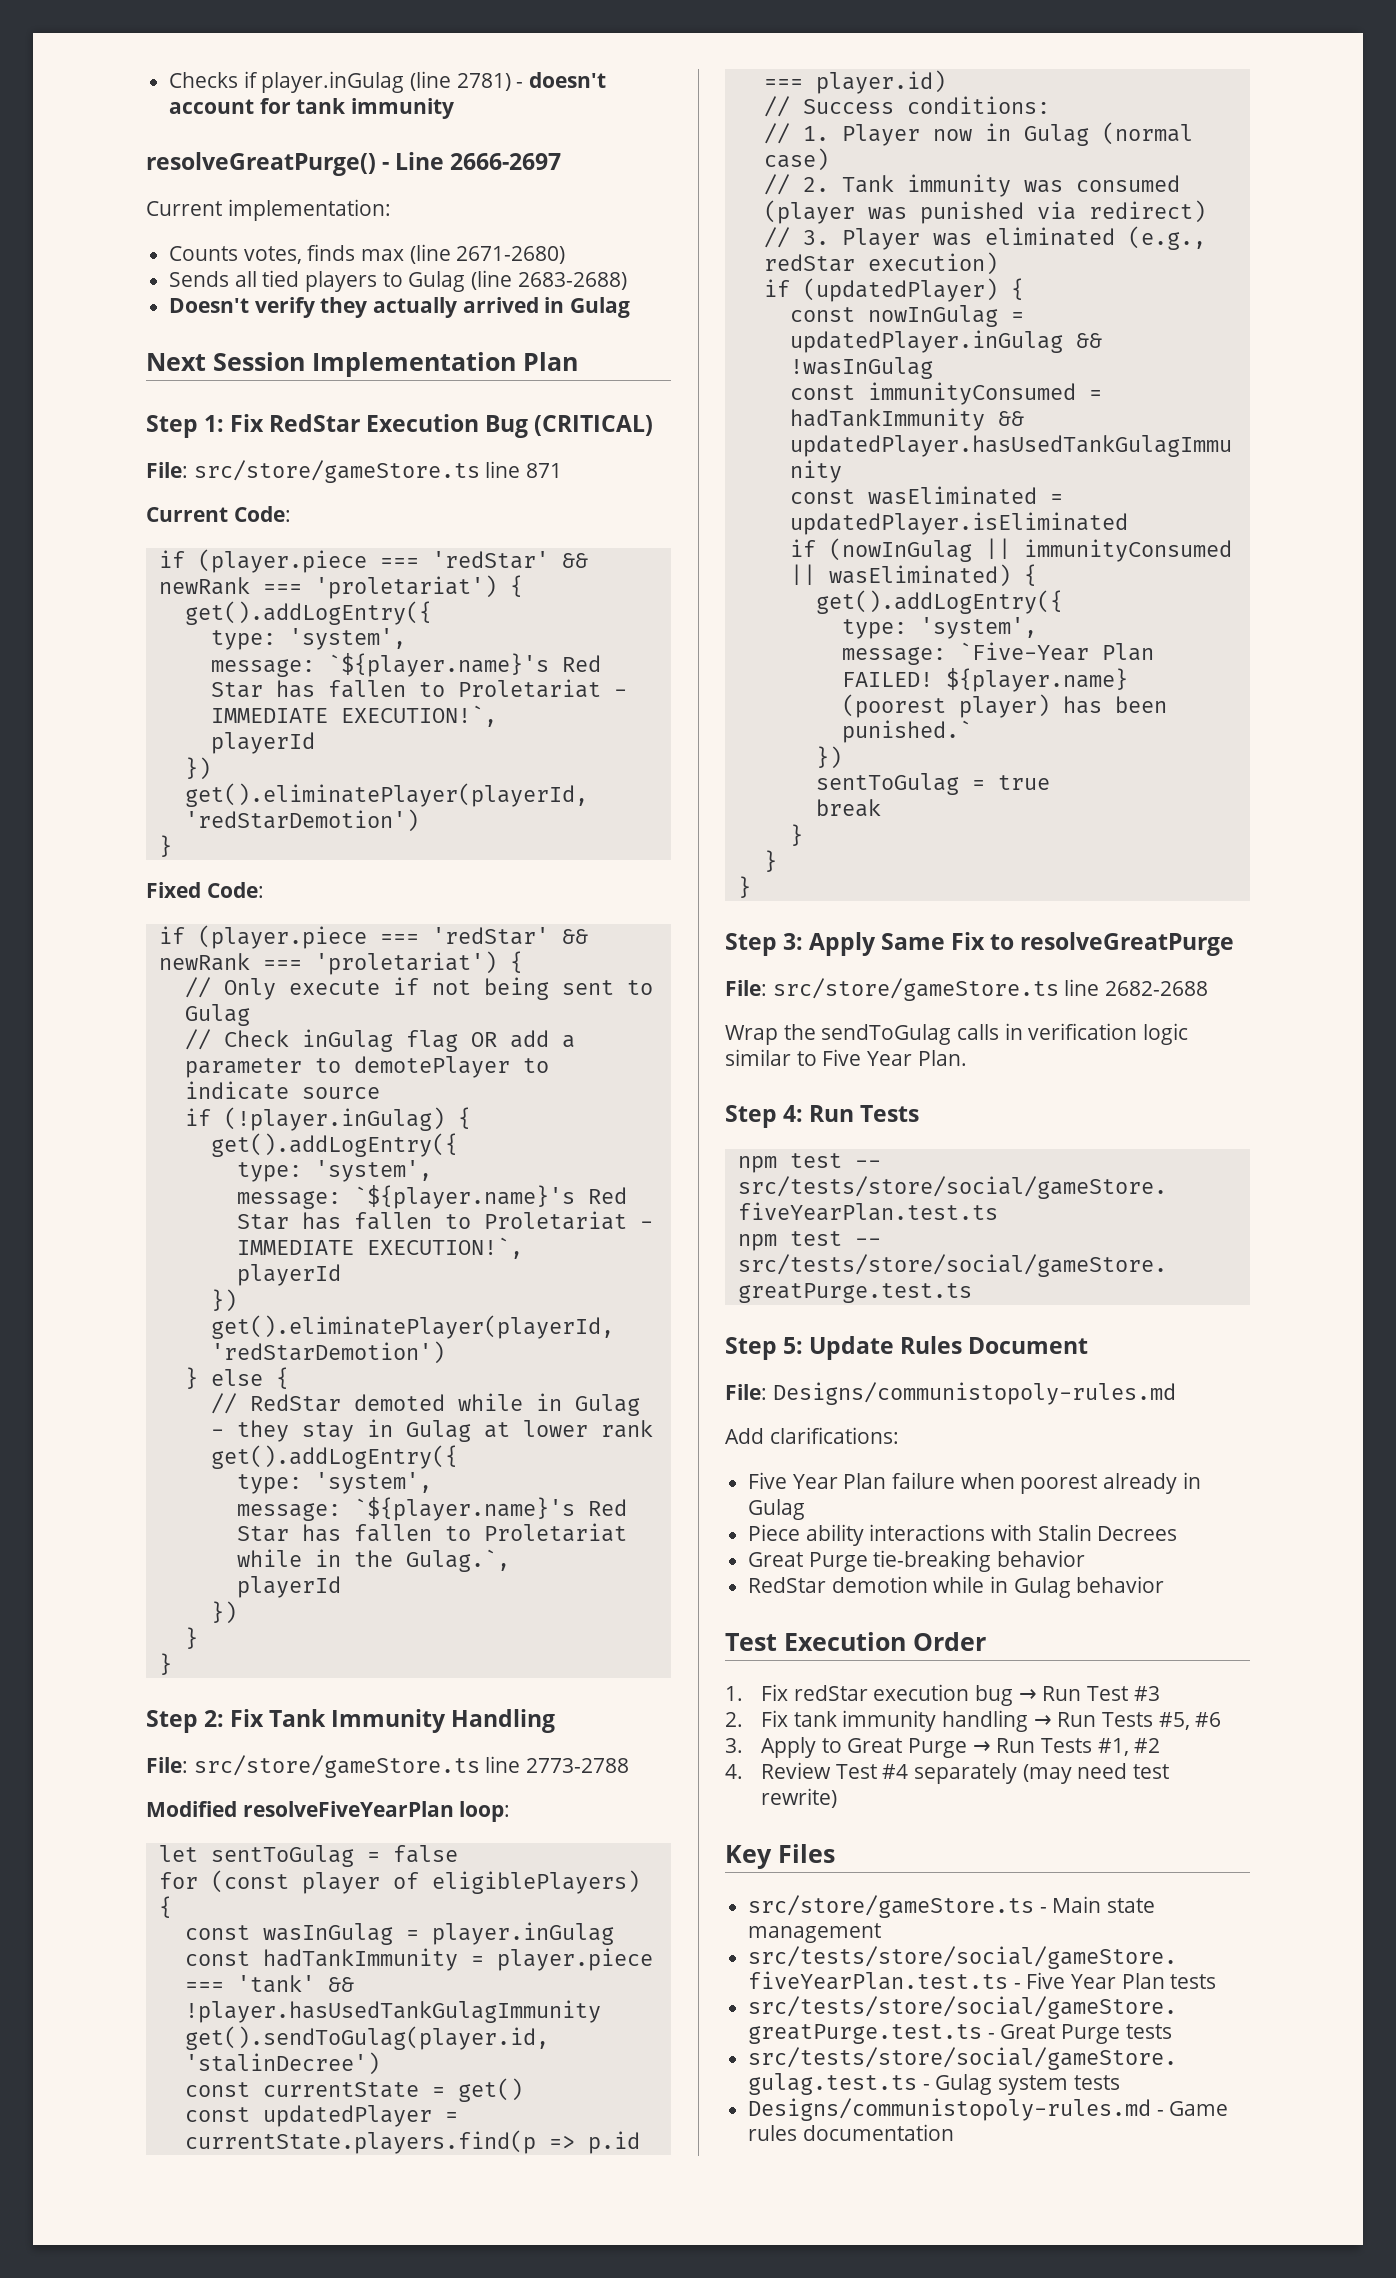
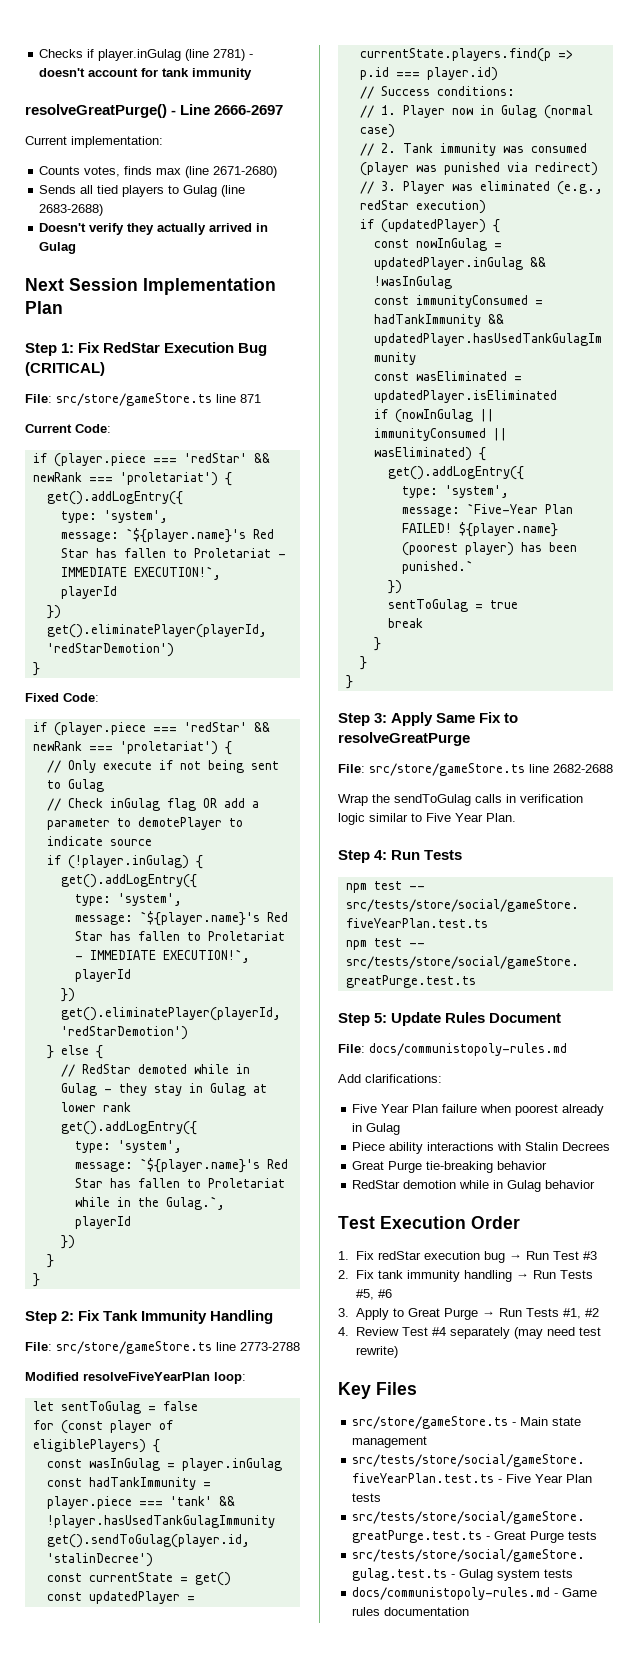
- File: Designs/communistopoly-rules.md
+ File: docs/communistopoly-rules.md
- Designs/communistopoly-rules.md - Game rules documentation
+ docs/communistopoly-rules.md - Game rules documentation

